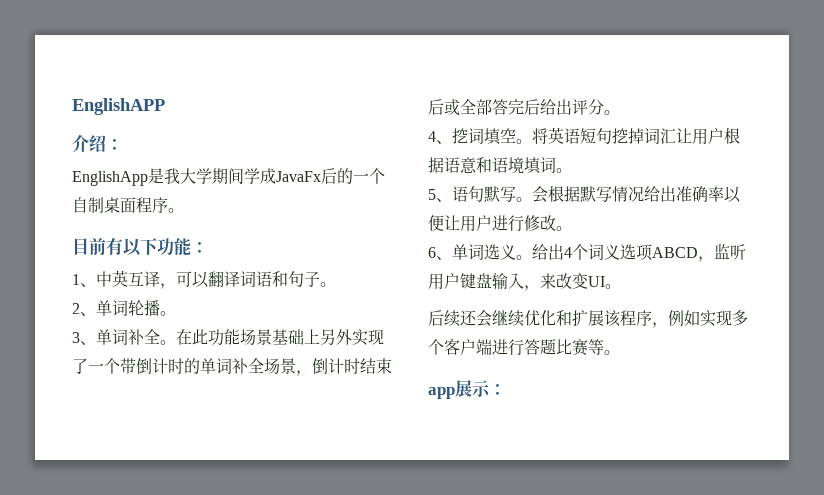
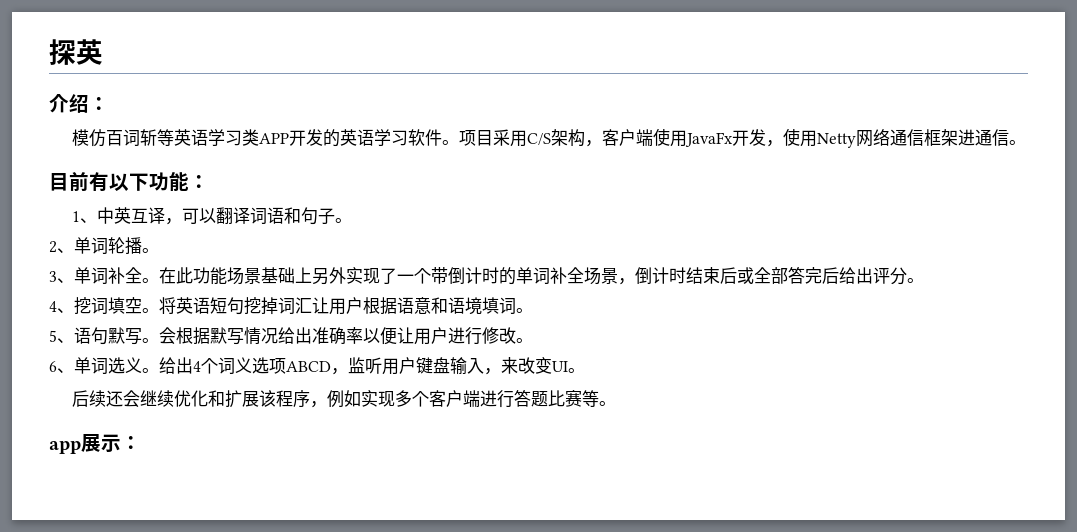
- EnglishAPP
+ 探英
- EnglishApp是我大学期间学成JavaFx后的一个自制桌面程序。
+ 模仿百词斩等英语学习类APP开发的英语学习软件。项目采用C/S架构，客户端使用JavaFx开发，使用Netty网络通信框架进通信。

